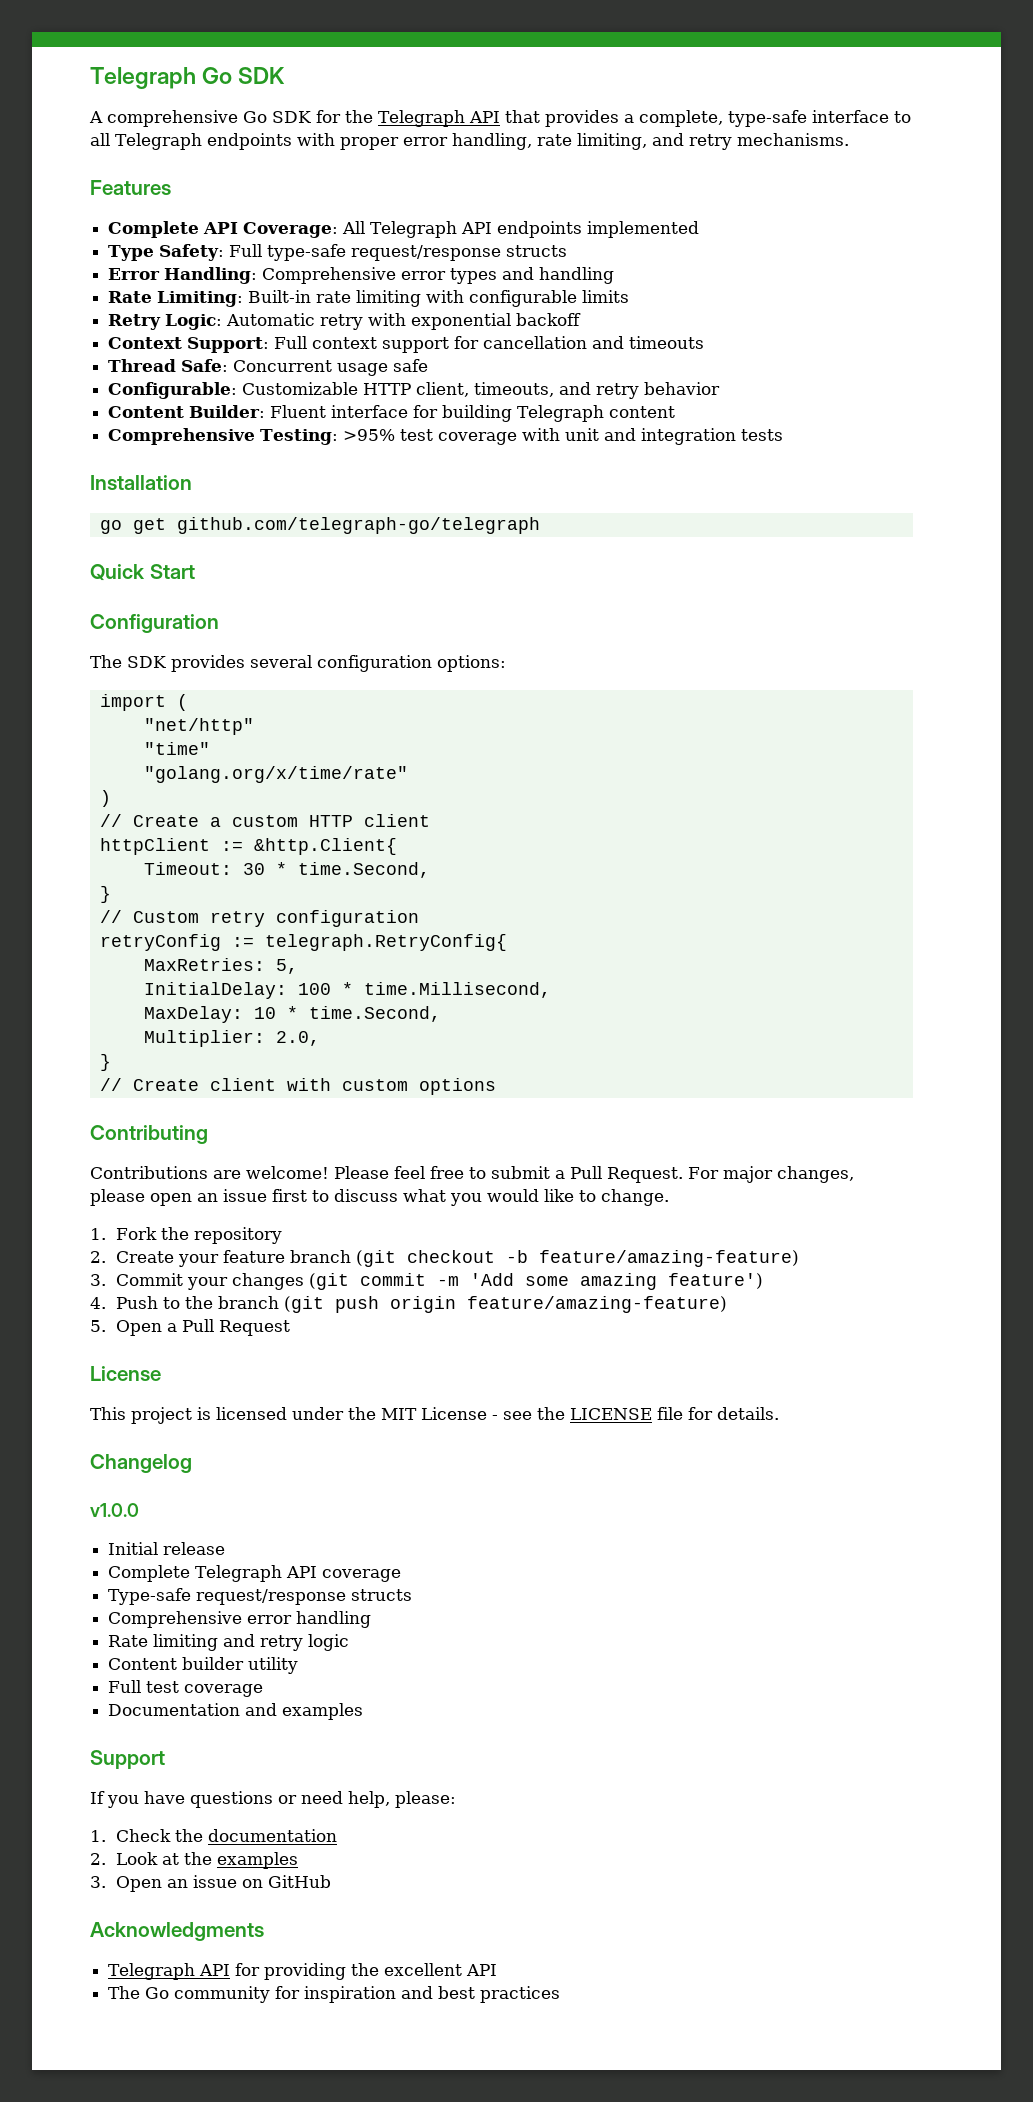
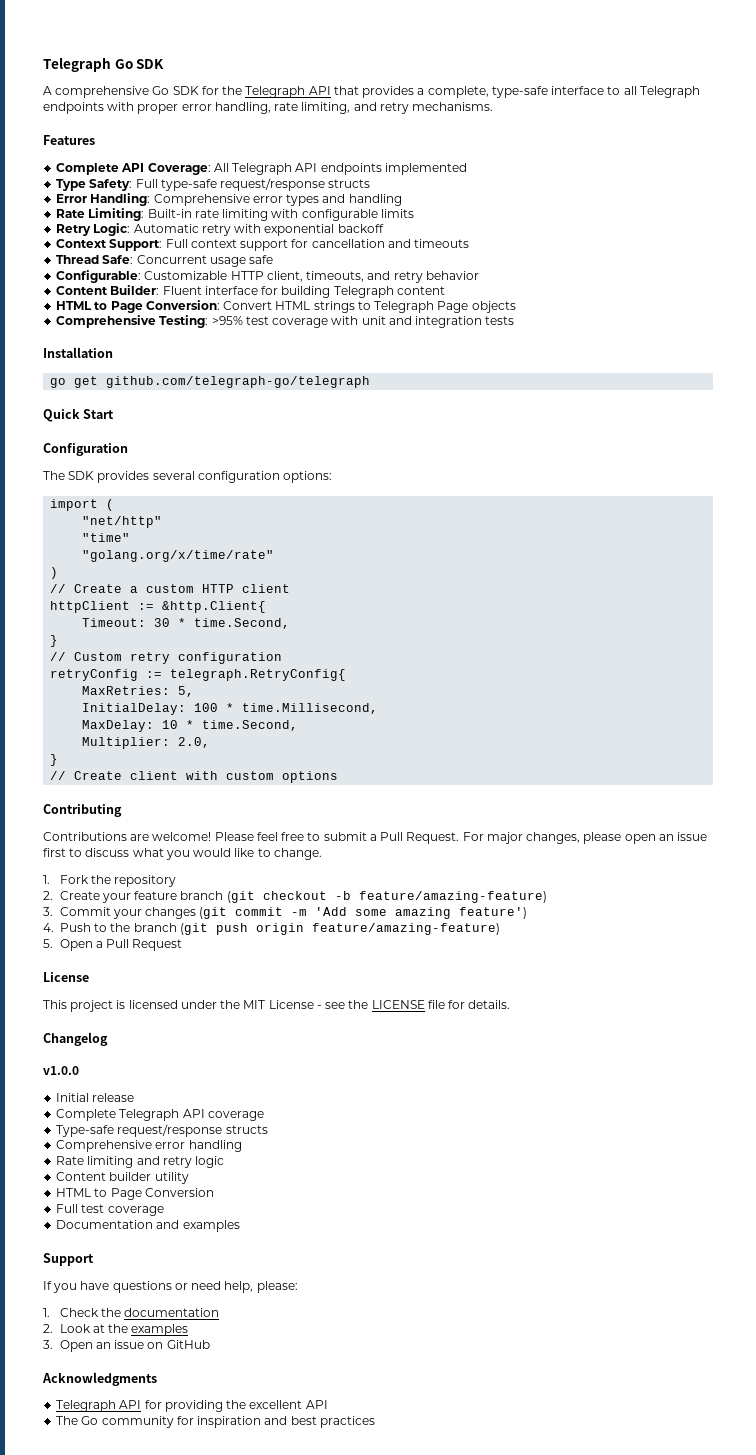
+ HTML to Page Conversion: Convert HTML strings to Telegraph Page objects
+ HTML to Page Conversion

